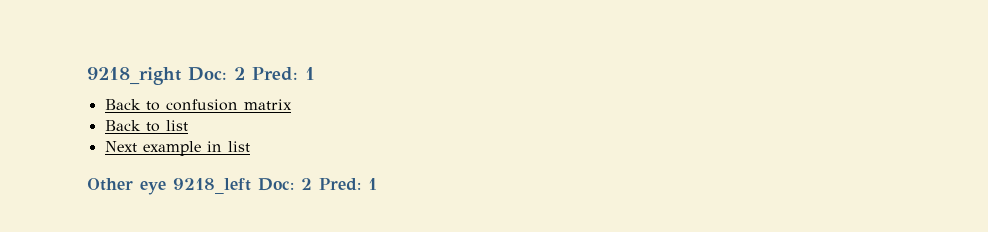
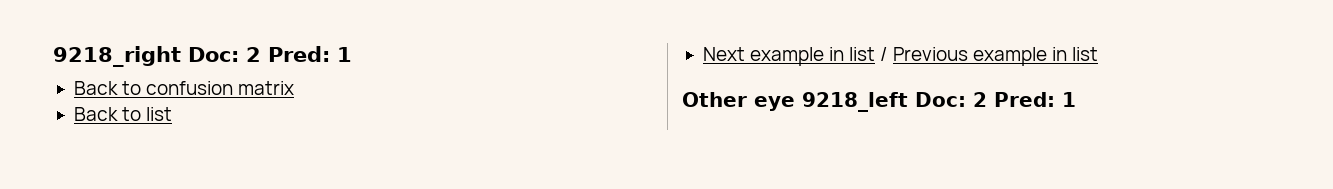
- Next example in list
+ Next example in list / Previous example in list

